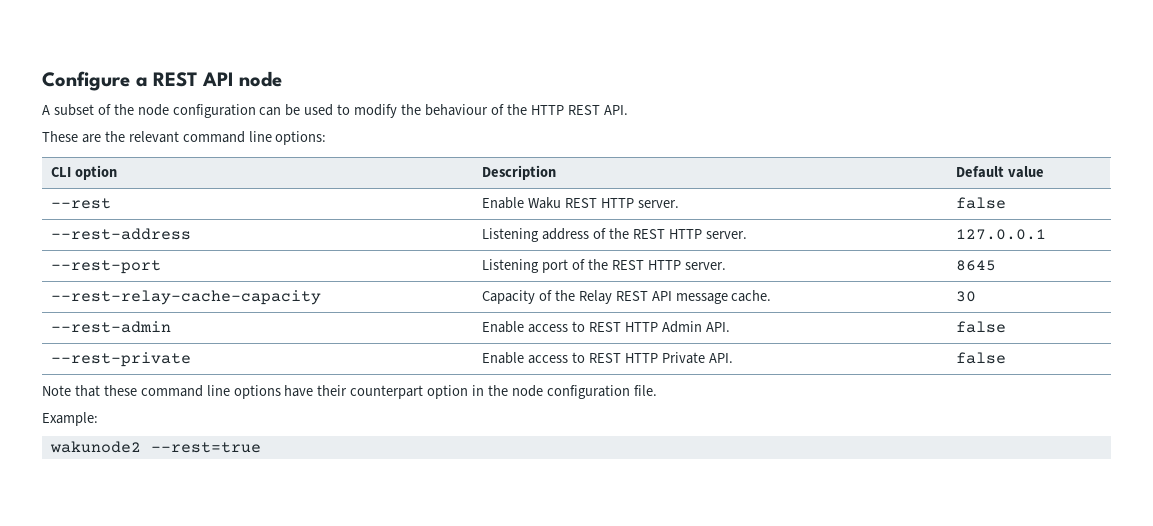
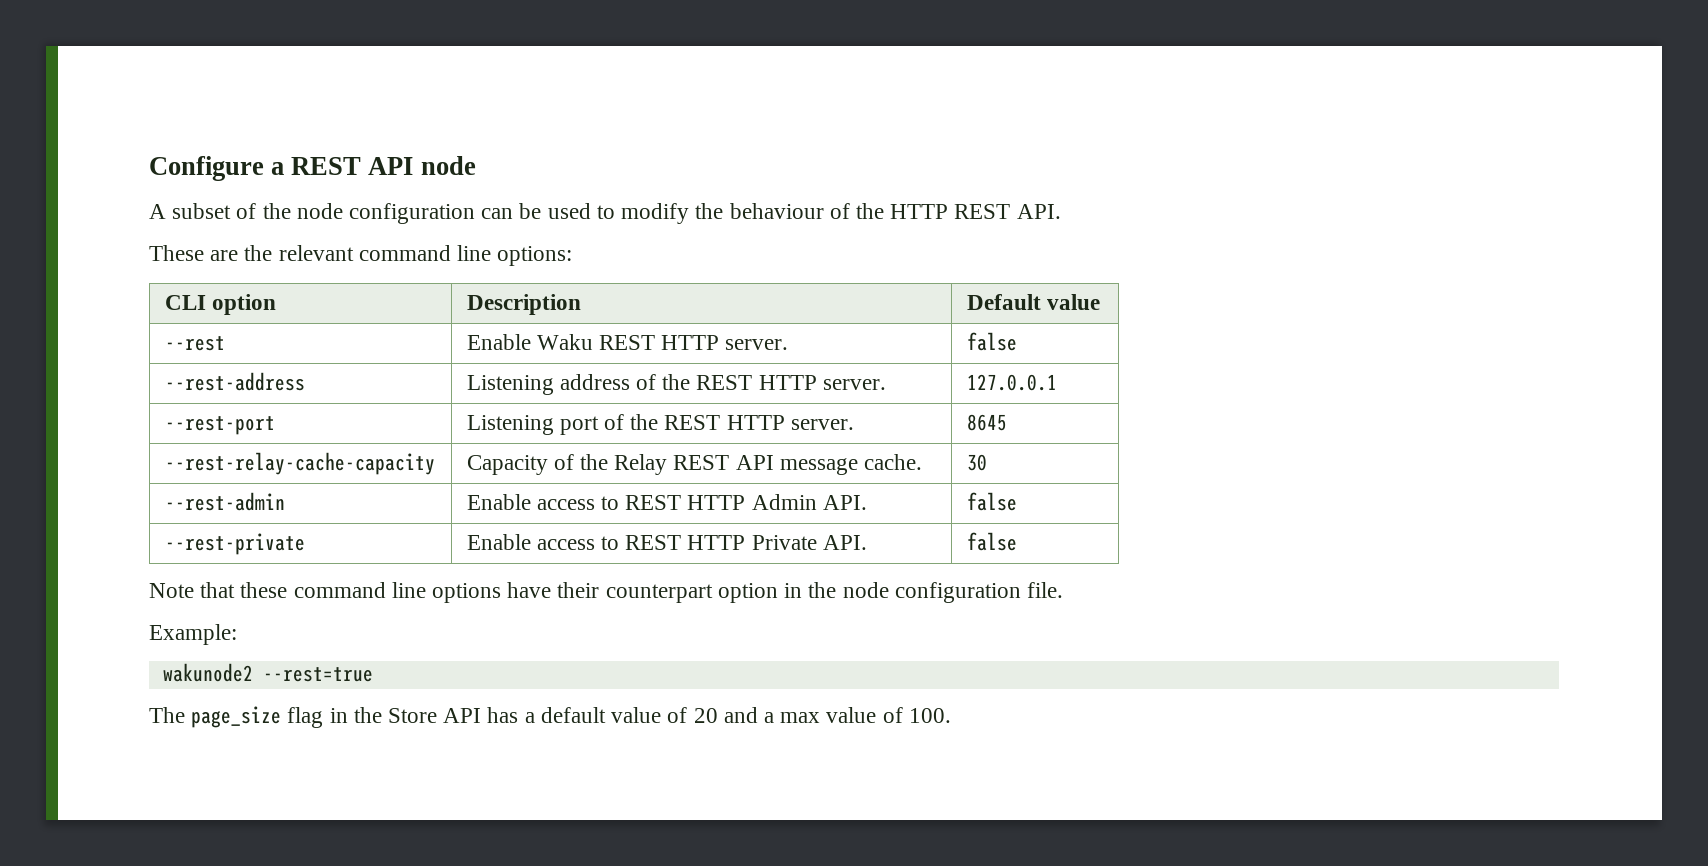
+ The page_size flag in the Store API has a default value of 20 and a max value of 100.

